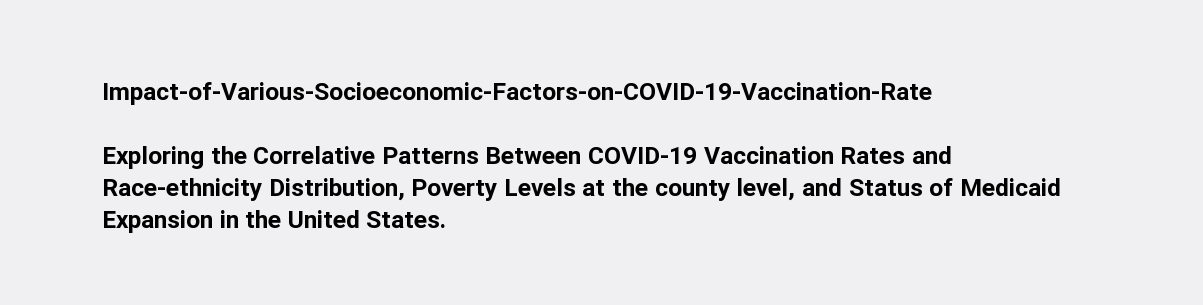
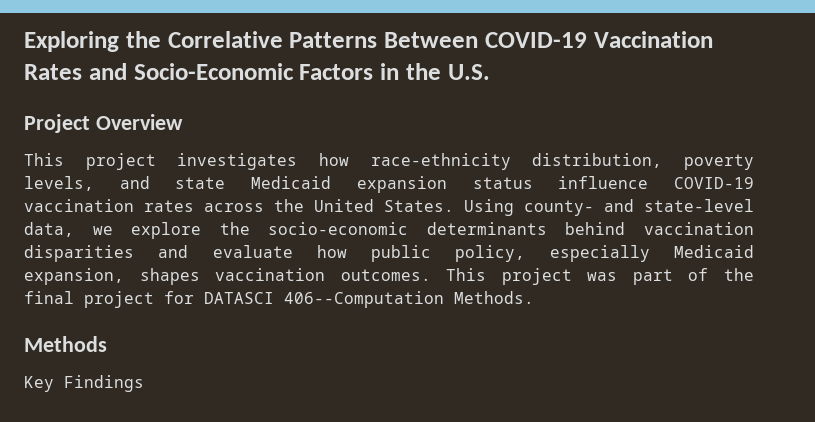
- Impact-of-Various-Socioeconomic-Factors-on-COVID-19-Vaccination-Rate
- Exploring the Correlative Patterns Between COVID-19 Vaccination Rates and Race-ethnicity Distribution, Poverty Levels at the county level, and Status of Medicaid Expansion in the United States.
+ Exploring the Correlative Patterns Between COVID-19 Vaccination Rates and Socio-Economic Factors in the U.S.
+ Project Overview
+ This project investigates how race-ethnicity distribution, poverty levels, and state Medicaid expansion status influence COVID-19 vaccination rates across the United States. Using county- and state-level data, we explore the socio-economic determinants behind vaccination disparities and evaluate how public policy, especially Medicaid expansion, shapes vaccination outcomes. This project was part of the final project for DATASCI 406--Computation Methods.
+ Methods
+ Key Findings

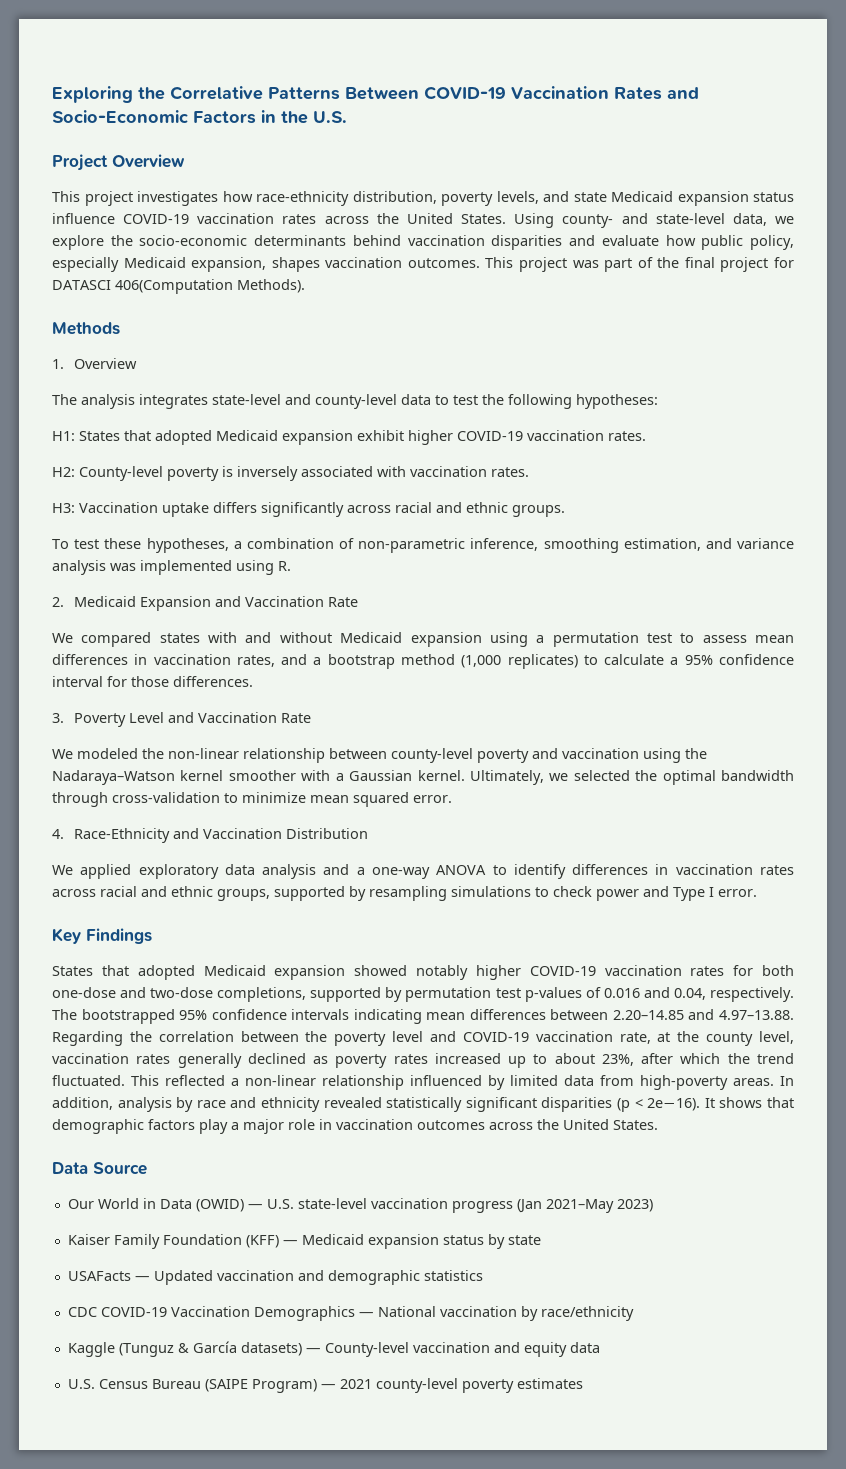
- This project was part of the final project for DATASCI 406--Computation Methods.
+ This project was part of the final project for DATASCI 406(Computation Methods).
+ 1. Overview
+ The analysis integrates state-level and county-level data to test the following hypotheses:
+ H1: States that adopted Medicaid expansion exhibit higher COVID-19 vaccination rates.
+ H2: County-level poverty is inversely associated with vaccination rates.
+ H3: Vaccination uptake differs significantly across racial and ethnic groups.
+ To test these hypotheses, a combination of non-parametric inference, smoothing estimation, and variance analysis was implemented using R.
+ 2. Medicaid Expansion and Vaccination Rate
+ We compared states with and without Medicaid expansion using a permutation test to assess mean differences in vaccination rates, and a bootstrap method (1,000 replicates) to calculate a 95% confidence interval for those differences.
+ 3. Poverty Level and Vaccination Rate
+ We modeled the non-linear relationship between county-level poverty and vaccination using the Nadaraya–Watson kernel smoother with a Gaussian kernel. Ultimately, we selected the optimal bandwidth through cross-validation to minimize mean squared error.
+ 4. Race-Ethnicity and Vaccination Distribution
+ We applied exploratory data analysis and a one-way ANOVA to identify differences in vaccination rates across racial and ethnic groups, supported by resampling simulations to check power and Type I error.
  Key Findings
+ States that adopted Medicaid expansion showed notably higher COVID-19 vaccination rates for both one-dose and two-dose completions, supported by permutation test p-values of 0.016 and 0.04, respectively. The bootstrapped 95% confidence intervals indicating mean differences between 2.20–14.85 and 4.97–13.88. Regarding the correlation between the poverty level and COVID-19 vaccination rate, at the county level, vaccination rates generally declined as poverty rates increased up to about 23%, after which the trend fluctuated. This reflected a non-linear relationship influenced by limited data from high-poverty areas. In addition, analysis by race and ethnicity revealed statistically significant disparities (p < 2e−16). It shows that demographic factors play a major role in vaccination outcomes across the United States.
+ Data Source
+ Our World in Data (OWID) — U.S. state-level vaccination progress (Jan 2021–May 2023)
+ Kaiser Family Foundation (KFF) — Medicaid expansion status by state
+ USAFacts — Updated vaccination and demographic statistics
+ CDC COVID-19 Vaccination Demographics — National vaccination by race/ethnicity
+ Kaggle (Tunguz & García datasets) — County-level vaccination and equity data
+ U.S. Census Bureau (SAIPE Program) — 2021 county-level poverty estimates

